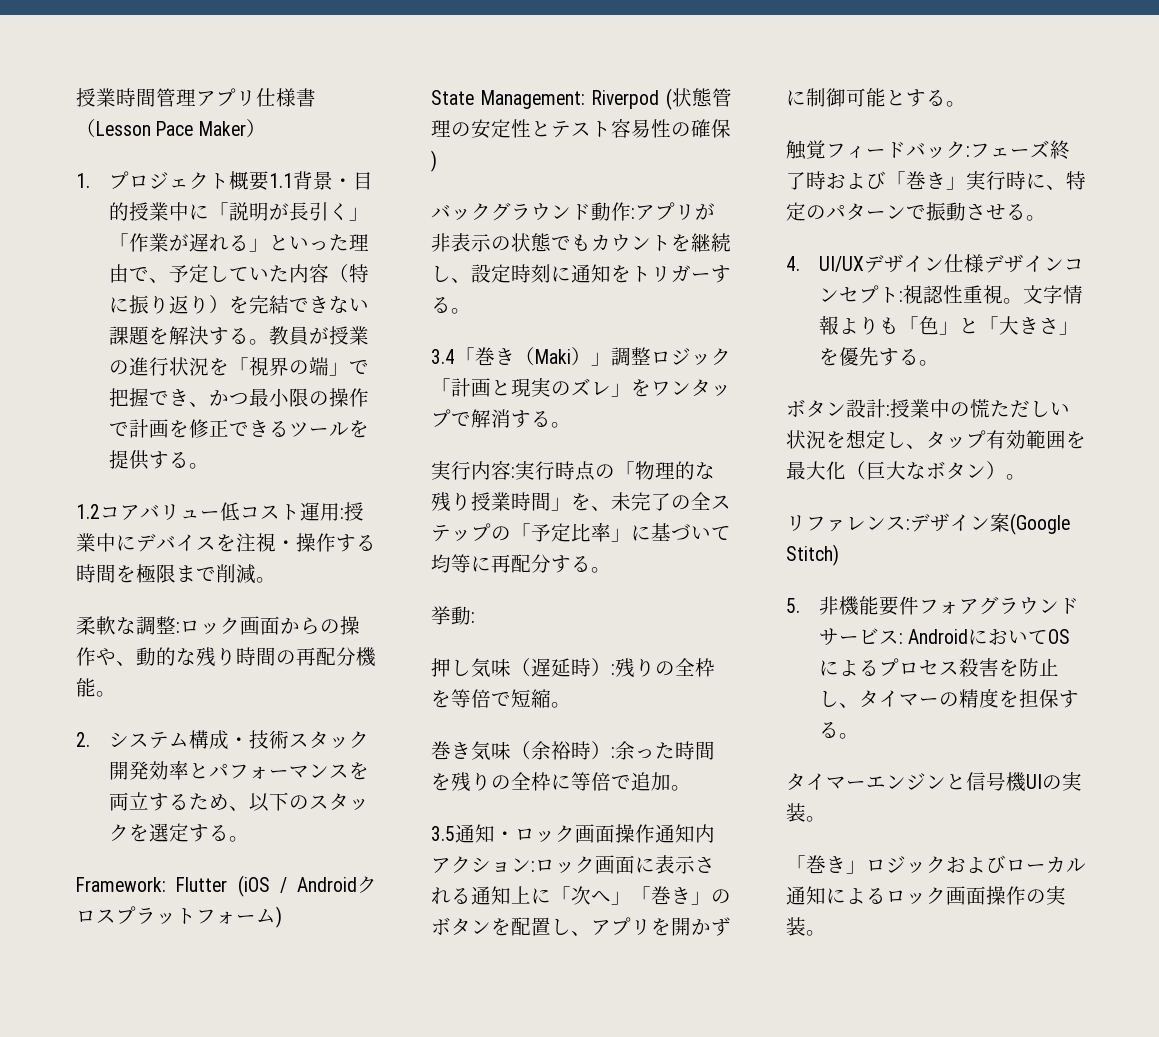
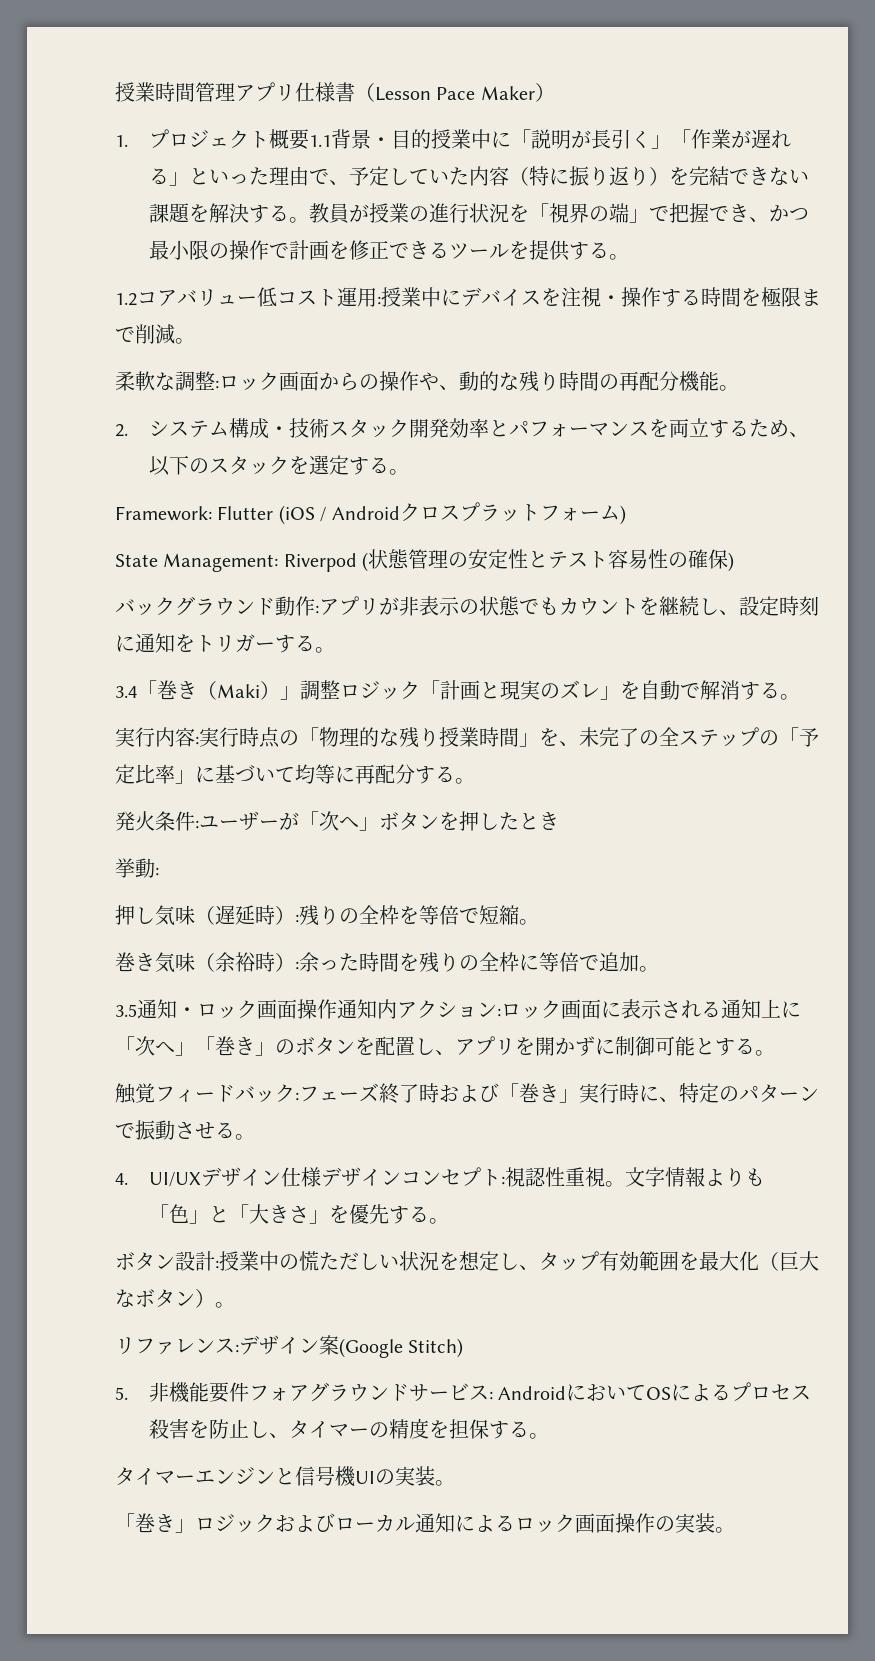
- 3.4「巻き（Maki）」調整ロジック「計画と現実のズレ」をワンタップで解消する。
+ 3.4「巻き（Maki）」調整ロジック「計画と現実のズレ」を自動で解消する。
+ 発火条件:ユーザーが「次へ」ボタンを押したとき

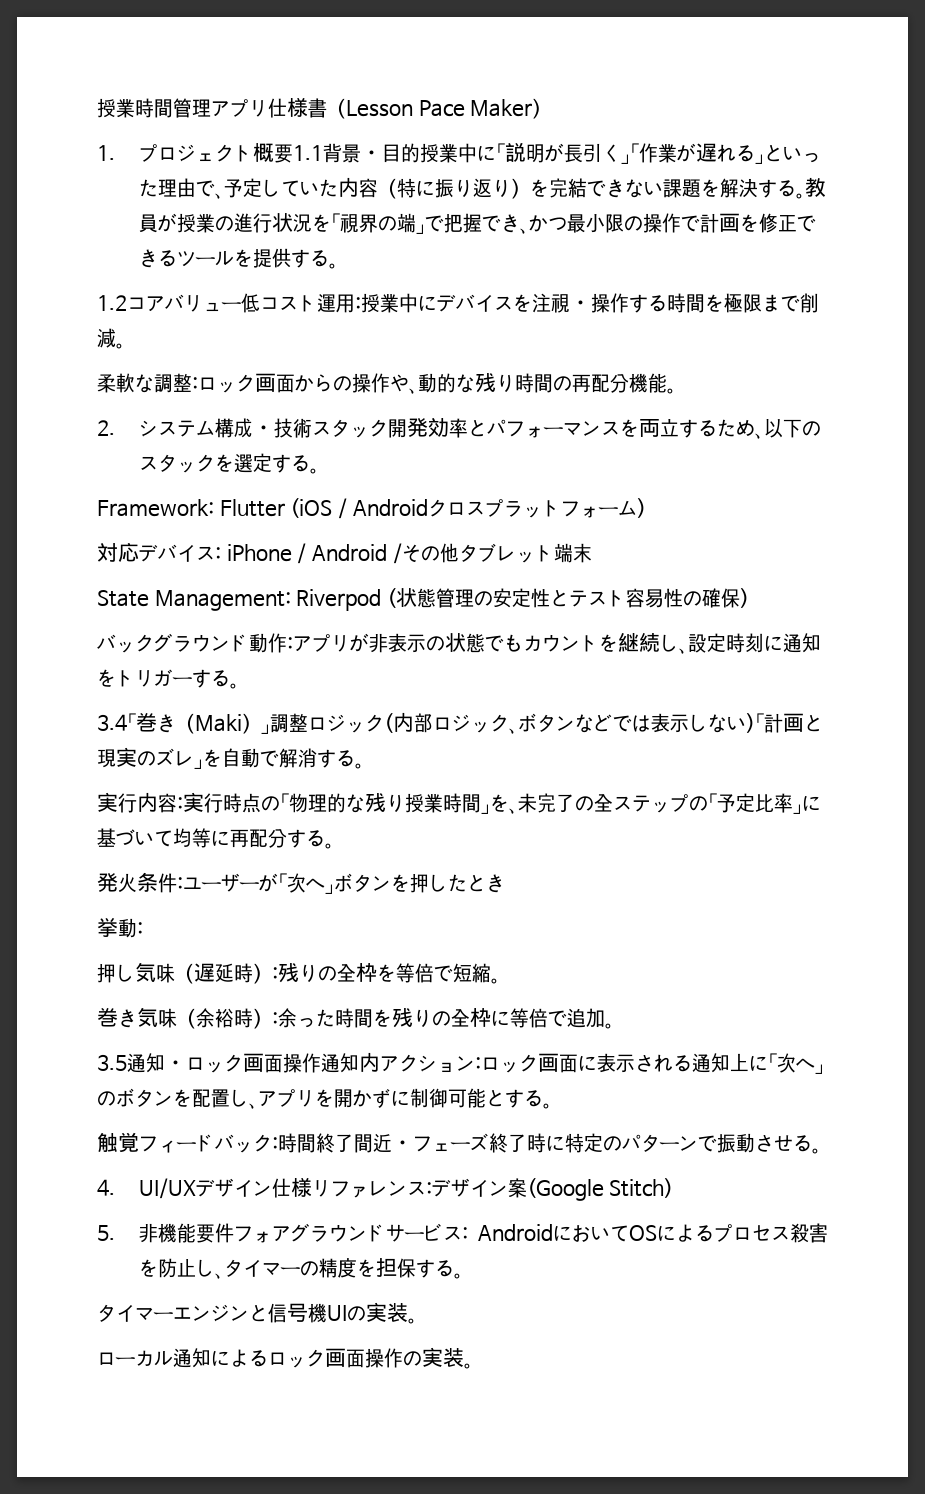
+ 対応デバイス: iPhone / Android /その他タブレット端末
- 3.4「巻き（Maki）」調整ロジック「計画と現実のズレ」を自動で解消する。
+ 3.4「巻き（Maki）」調整ロジック(内部ロジック、ボタンなどでは表示しない)「計画と現実のズレ」を自動で解消する。
- 3.5通知・ロック画面操作通知内アクション:ロック画面に表示される通知上に「次へ」「巻き」のボタンを配置し、アプリを開かずに制御可能とする。
+ 3.5通知・ロック画面操作通知内アクション:ロック画面に表示される通知上に「次へ」のボタンを配置し、アプリを開かずに制御可能とする。
- 触覚フィードバック:フェーズ終了時および「巻き」実行時に、特定のパターンで振動させる。
+ 触覚フィードバック:時間終了間近・フェーズ終了時に特定のパターンで振動させる。
- 4. UI/UXデザイン仕様デザインコンセプト:視認性重視。文字情報よりも「色」と「大きさ」を優先する。
- ボタン設計:授業中の慌ただしい状況を想定し、タップ有効範囲を最大化（巨大なボタン）。
- リファレンス:デザイン案(Google Stitch)
+ 4. UI/UXデザイン仕様リファレンス:デザイン案(Google Stitch)
- 「巻き」ロジックおよびローカル通知によるロック画面操作の実装。
+ ローカル通知によるロック画面操作の実装。

